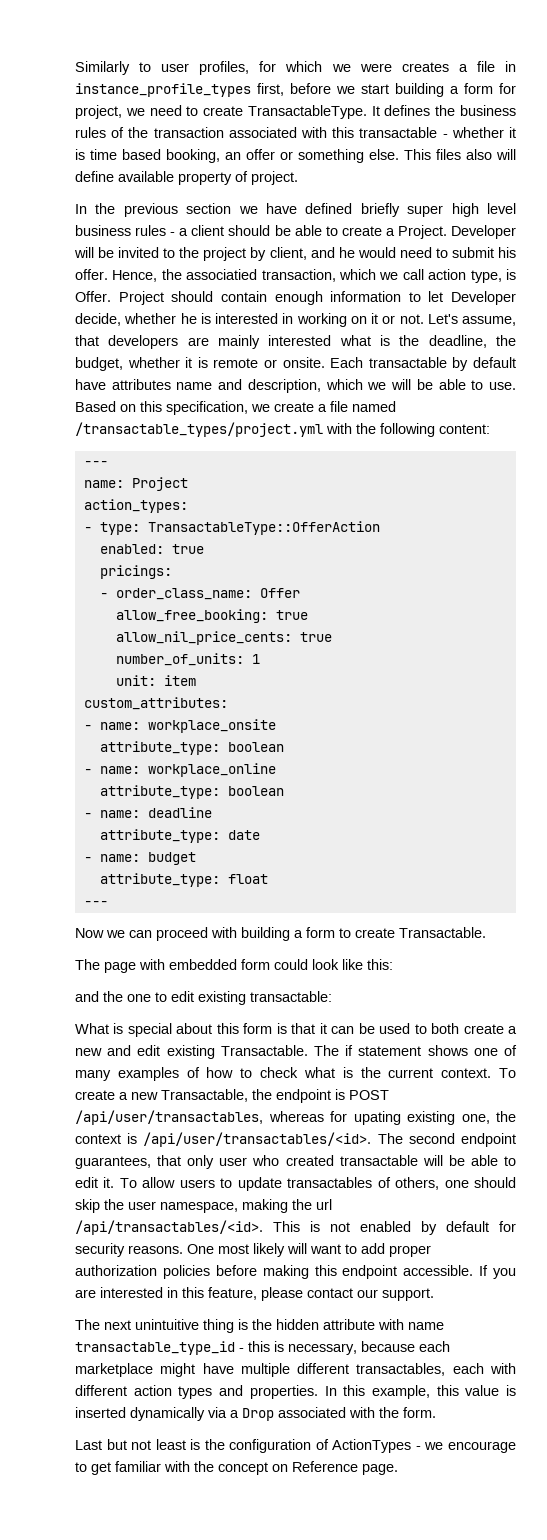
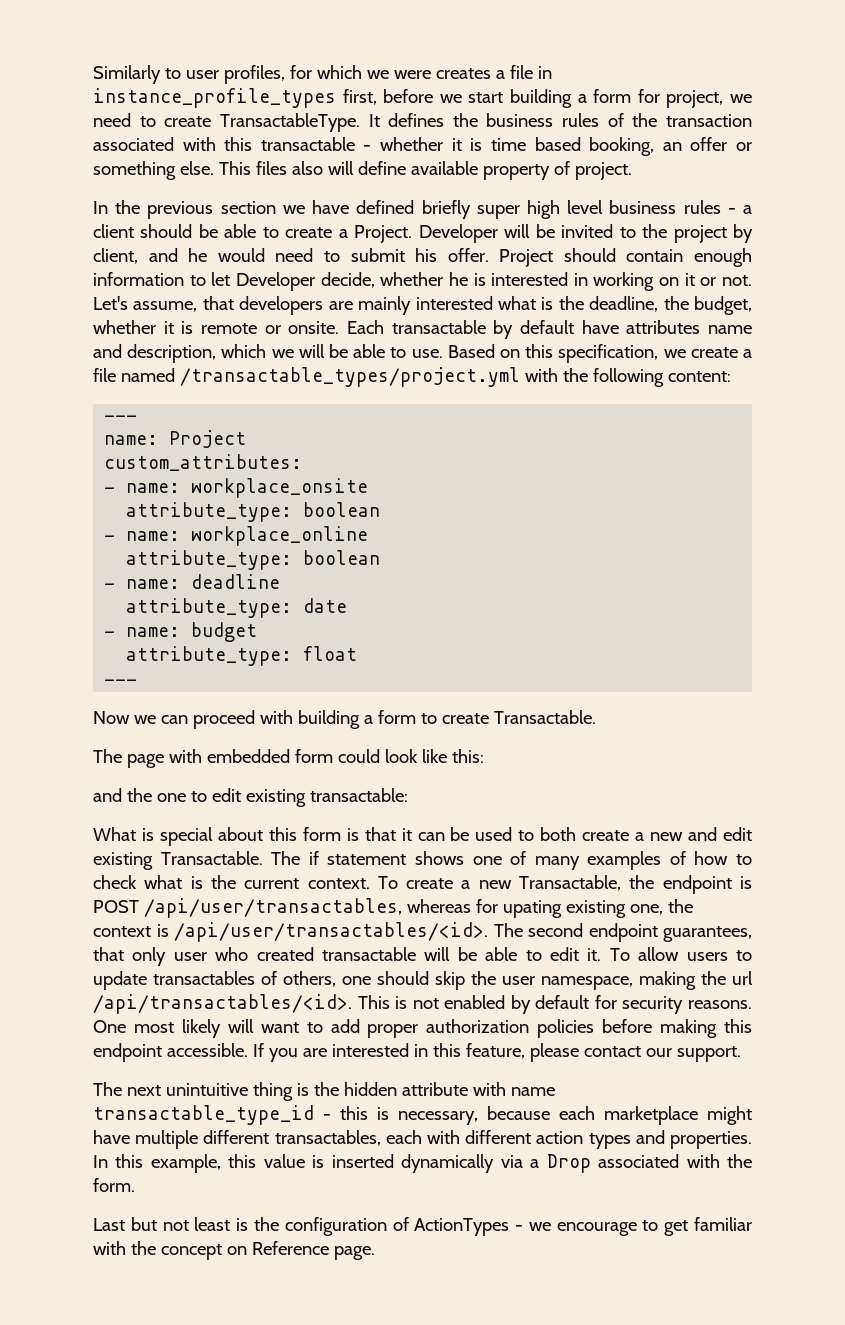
- Hence, the associatied transaction, which we call action type, is Offer.
- action_types:
- - type: TransactableType::OfferAction
- enabled: true
- pricings:
- - order_class_name: Offer
- allow_free_booking: true
- allow_nil_price_cents: true
- number_of_units: 1
- unit: item

